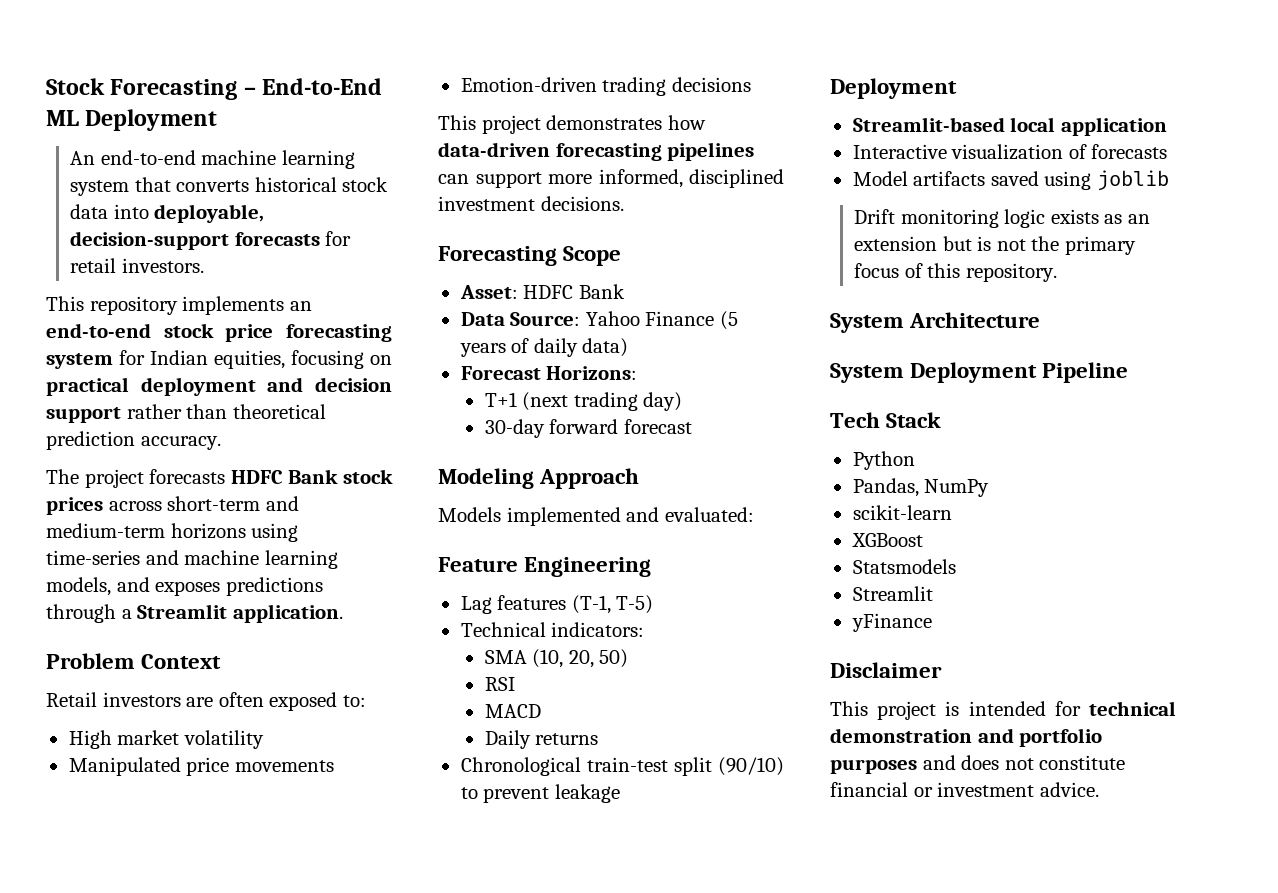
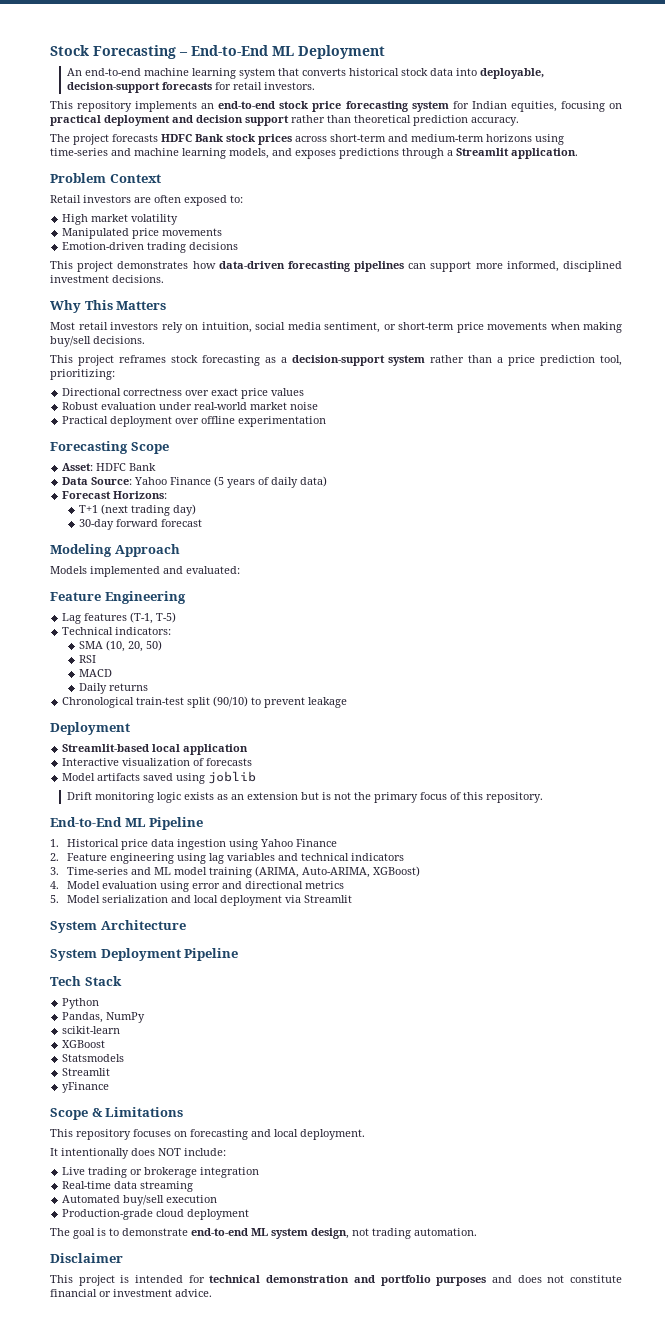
+ Why This Matters
+ Most retail investors rely on intuition, social media sentiment, or short-term price movements when making buy/sell decisions.
+ This project reframes stock forecasting as a decision-support system rather than a price prediction tool, prioritizing:
+ Directional correctness over exact price values
+ Robust evaluation under real-world market noise
+ Practical deployment over offline experimentation
+ End-to-End ML Pipeline
+ 1. Historical price data ingestion using Yahoo Finance
+ 2. Feature engineering using lag variables and technical indicators
+ 3. Time-series and ML model training (ARIMA, Auto-ARIMA, XGBoost)
+ 4. Model evaluation using error and directional metrics
+ 5. Model serialization and local deployment via Streamlit
+ Scope & Limitations
+ This repository focuses on forecasting and local deployment.
+ It intentionally does NOT include:
+ Live trading or brokerage integration
+ Real-time data streaming
+ Automated buy/sell execution
+ Production-grade cloud deployment
+ The goal is to demonstrate end-to-end ML system design, not trading automation.

